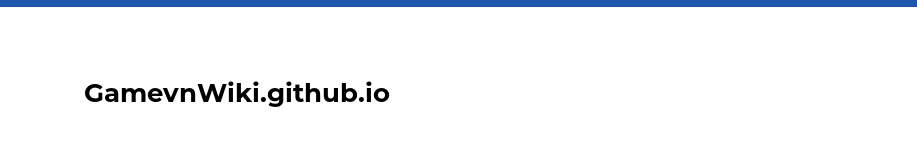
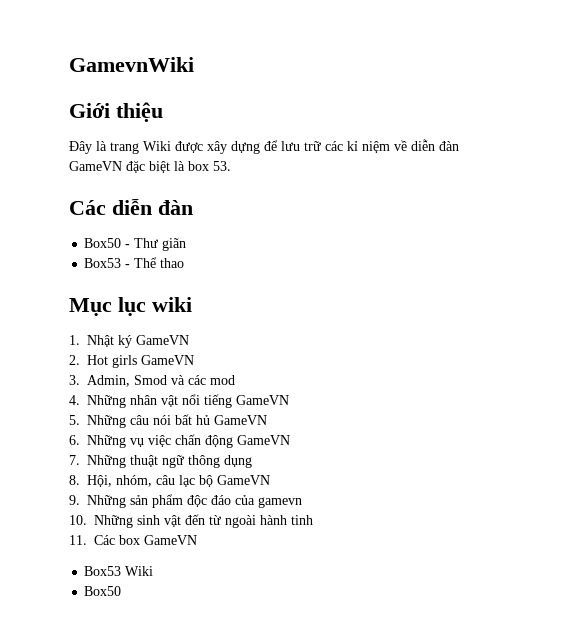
- GamevnWiki.github.io
+ GamevnWiki
+ Giới thiệu
+ Đây là trang Wiki được xây dựng để lưu trữ các kỉ niệm về diễn đàn GameVN đặc biệt là box 53.
+ Các diễn đàn
+ Box50 - Thư giãn
+ Box53 - Thể thao
+ Mục lục wiki
+ 1. Nhật ký GameVN
+ 2. Hot girls GameVN
+ 3. Admin, Smod và các mod
+ 4. Những nhân vật nổi tiếng GameVN
+ 5. Những câu nói bất hủ GameVN
+ 6. Những vụ việc chấn động GameVN
+ 7. Những thuật ngữ thông dụng
+ 8. Hội, nhóm, câu lạc bộ GameVN
+ 9. Những sản phẩm độc đáo của gamevn
+ 10. Những sinh vật đến từ ngoài hành tinh
+ 11. Các box GameVN
+ Box53 Wiki
+ Box50

